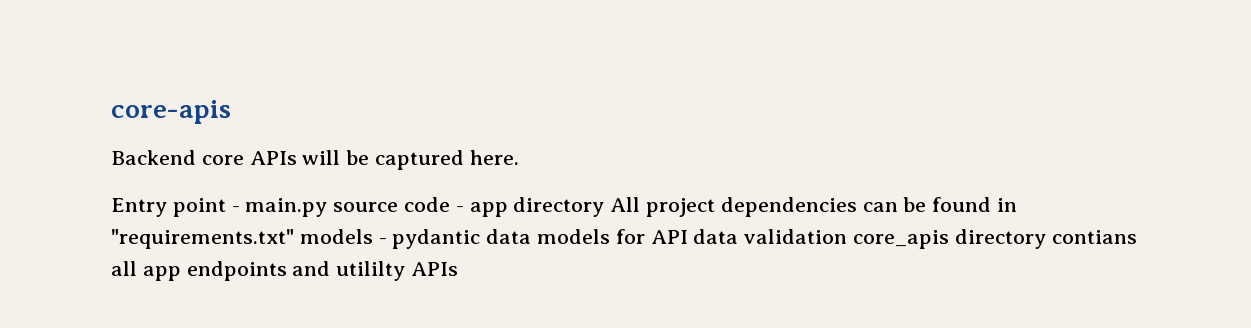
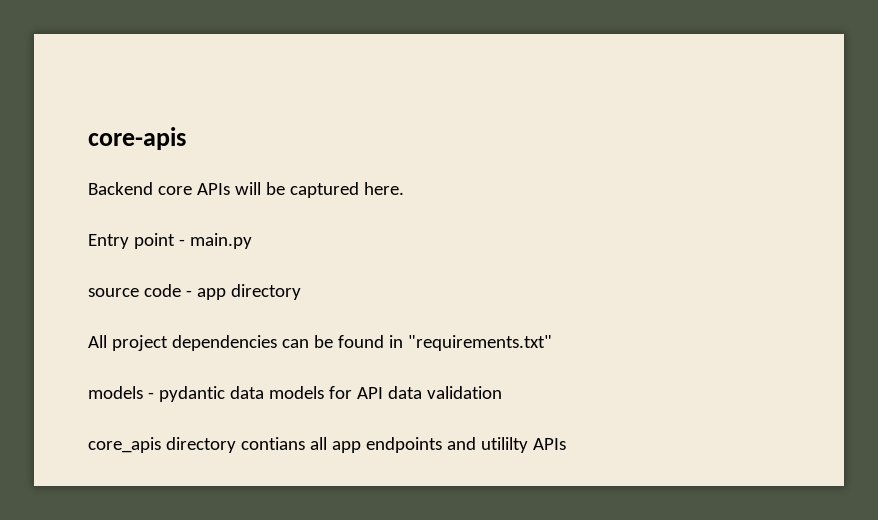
- Entry point - main.py source code - app directory All project dependencies can be found in "requirements.txt" models - pydantic data models for API data validation core_apis directory contians all app endpoints and utililty APIs
+ Entry point - main.py
+ source code - app directory
+ All project dependencies can be found in "requirements.txt"
+ models - pydantic data models for API data validation
+ core_apis directory contians all app endpoints and utililty APIs

